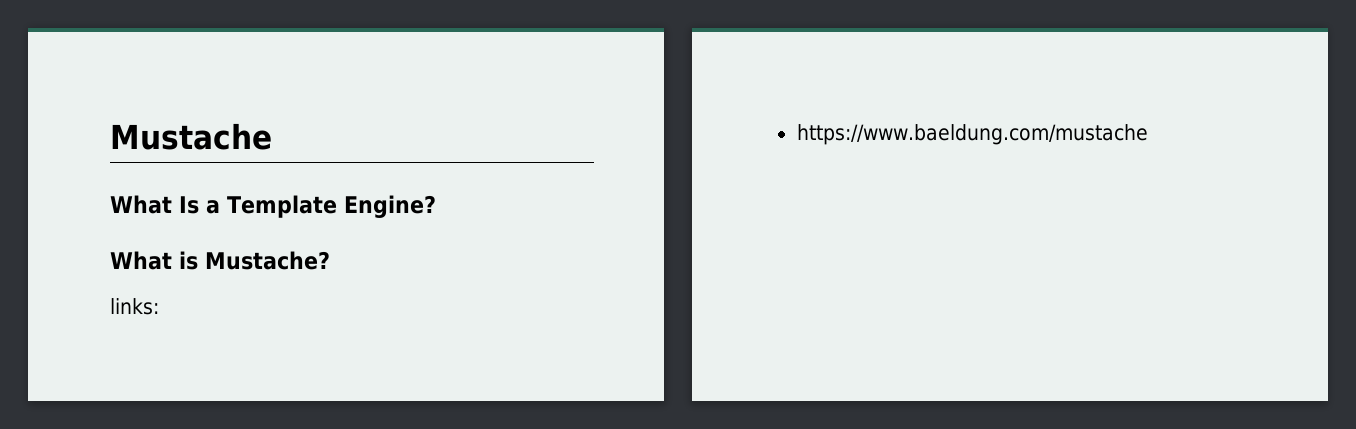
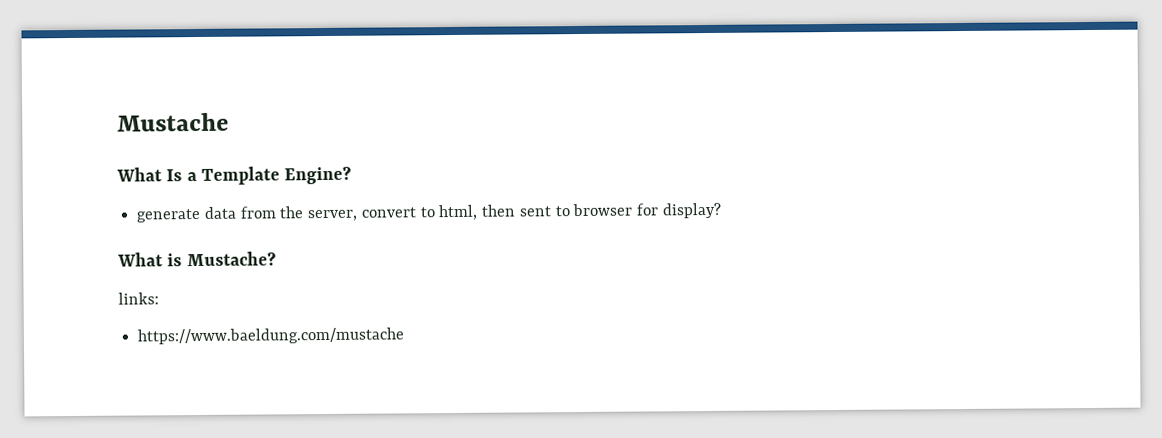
+ generate data from the server, convert to html, then sent to browser for display?

